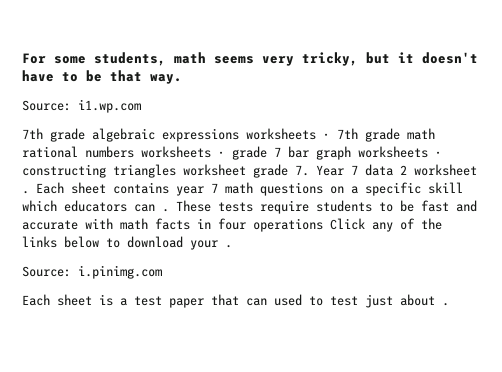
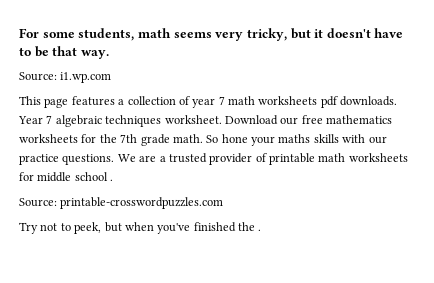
- 7th grade algebraic expressions worksheets · 7th grade math rational numbers worksheets · grade 7 bar graph worksheets · constructing triangles worksheet grade 7. Year 7 data 2 worksheet . Each sheet contains year 7 math questions on a specific skill which educators can . These tests require students to be fast and accurate with math facts in four operations Click any of the links below to download your .
- Source: i.pinimg.com
- Each sheet is a test paper that can used to test just about .
+ This page features a collection of year 7 math worksheets pdf downloads. Year 7 algebraic techniques worksheet. Download our free mathematics worksheets for the 7th grade math. So hone your maths skills with our practice questions. We are a trusted provider of printable math worksheets for middle school .
+ Source: printable-crosswordpuzzles.com
+ Try not to peek, but when you've finished the .

